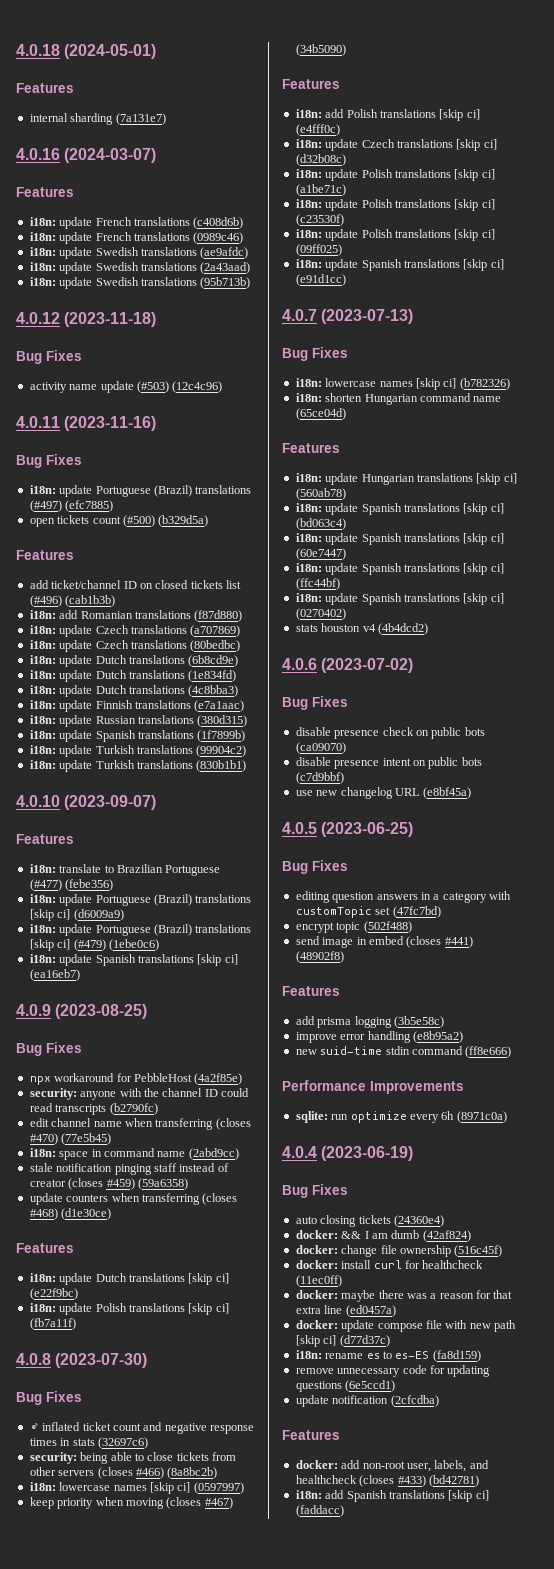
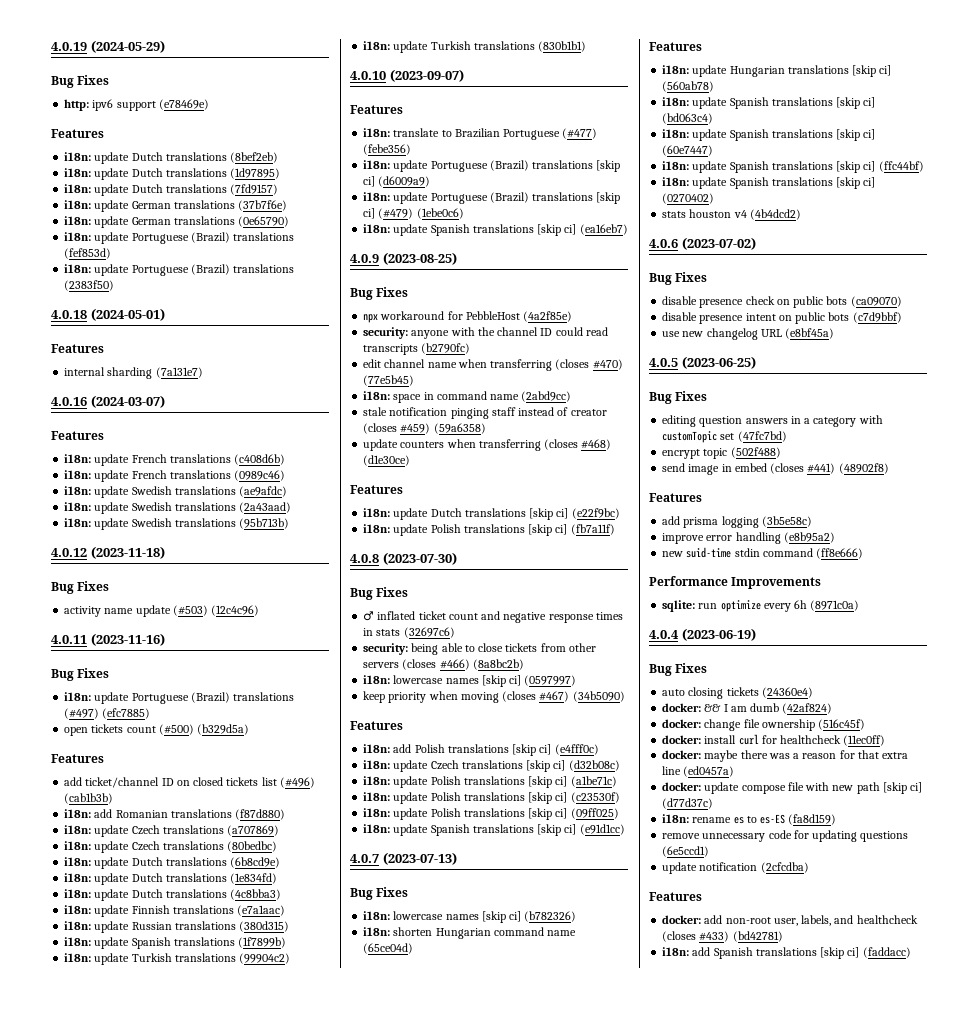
+ 4.0.19 (2024-05-29)
+ Bug Fixes
+ http: ipv6 support (e78469e)
+ Features
+ i18n: update Dutch translations (8bef2eb)
+ i18n: update Dutch translations (1d97895)
+ i18n: update Dutch translations (7fd9157)
+ i18n: update German translations (37b7f6e)
+ i18n: update German translations (0e65790)
+ i18n: update Portuguese (Brazil) translations (fef853d)
+ i18n: update Portuguese (Brazil) translations (2383f50)

